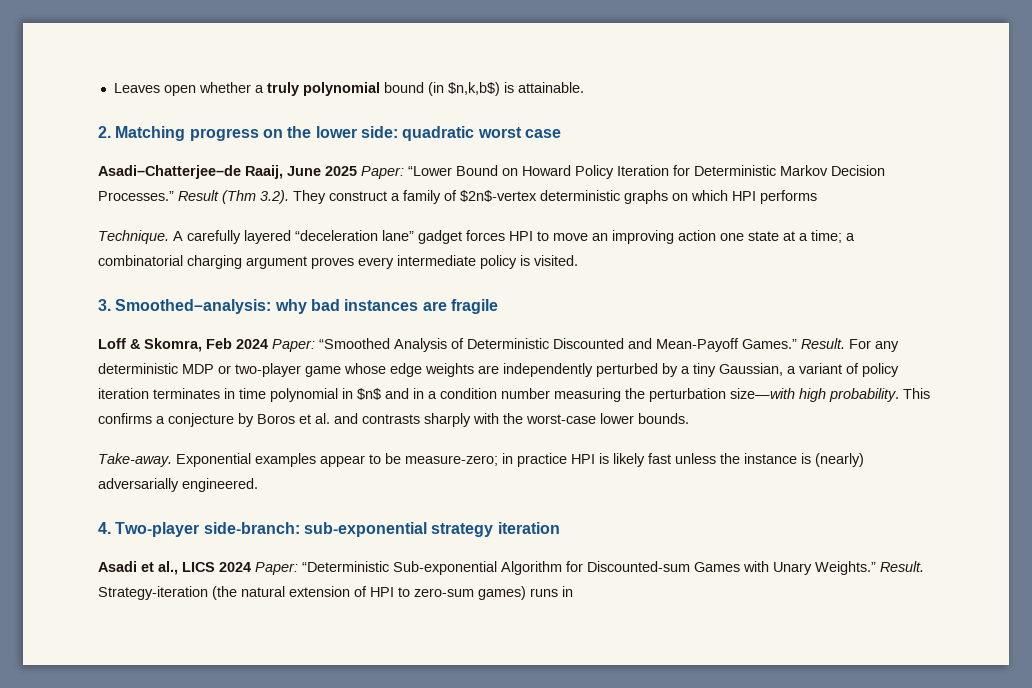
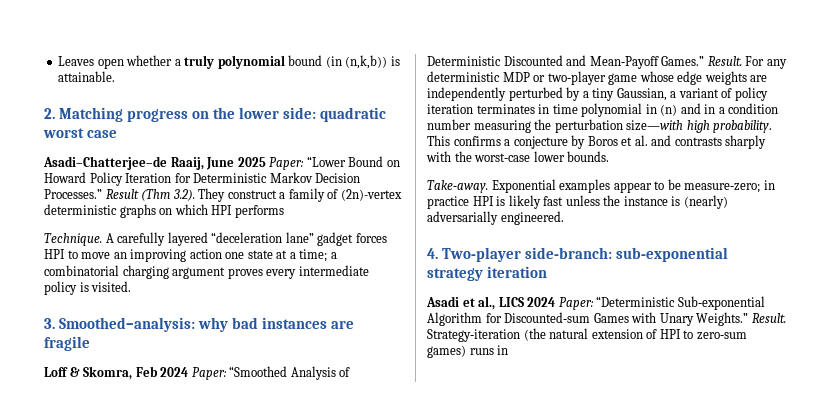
- Leaves open whether a truly polynomial bound (in $n,k,b$) is attainable.
+ Leaves open whether a truly polynomial bound (in (n,k,b)) is attainable.
- Result (Thm 3.2). They construct a family of $2n$-vertex deterministic graphs on which HPI performs
+ Result (Thm 3.2). They construct a family of (2n)-vertex deterministic graphs on which HPI performs
- For any deterministic MDP or two‑player game whose edge weights are independently perturbed by a tiny Gaussian, a variant of policy iteration terminates in time polynomial in $n$ and in a condition number measuring the perturbation size—with high probability.
+ For any deterministic MDP or two‑player game whose edge weights are independently perturbed by a tiny Gaussian, a variant of policy iteration terminates in time polynomial in (n) and in a condition number measuring the perturbation size—with high probability.

